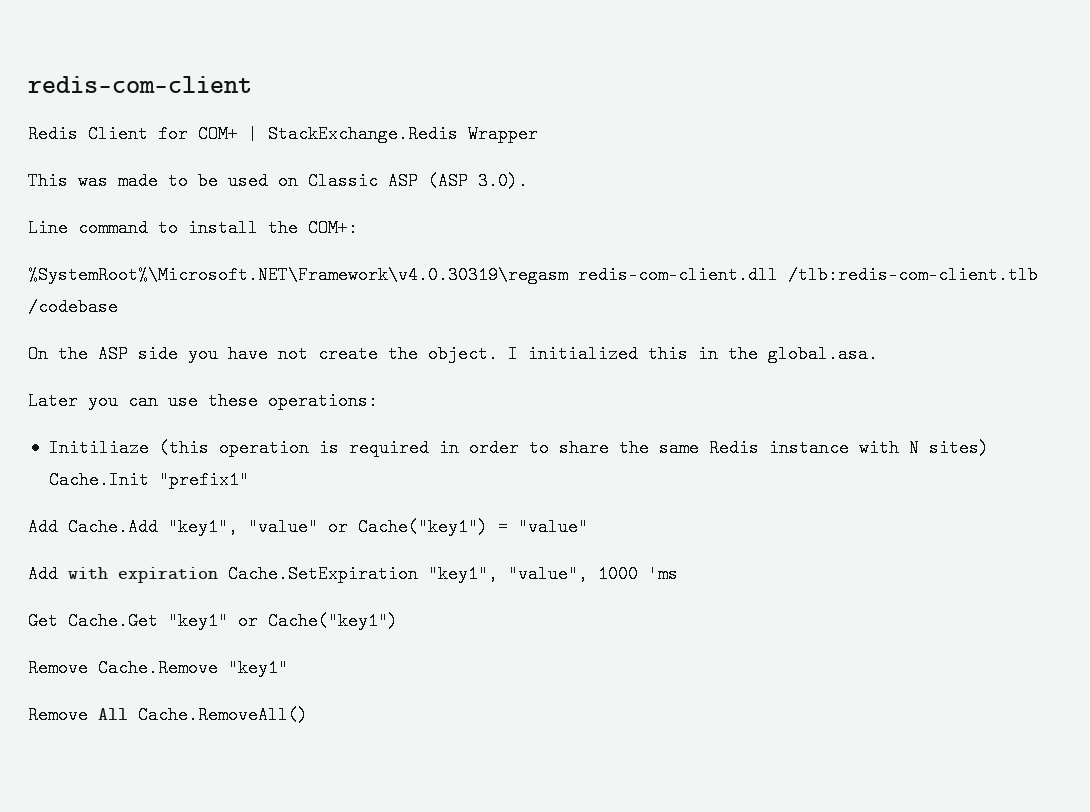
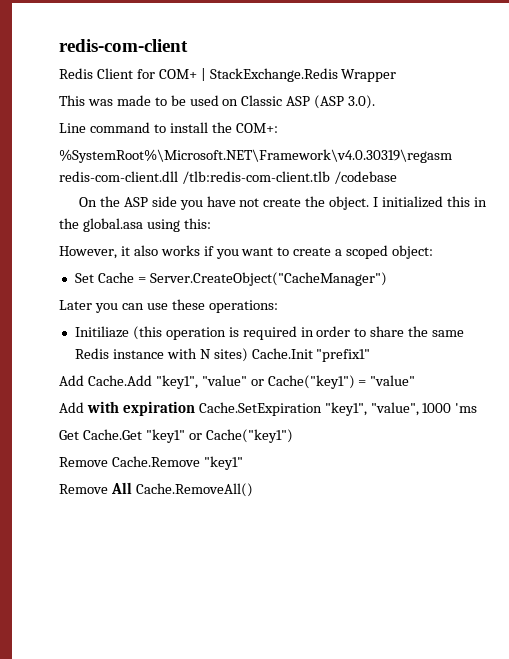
- I initialized this in the global.asa.
+ I initialized this in the global.asa using this:
+ However, it also works if you want to create a scoped object:
+ Set Cache = Server.CreateObject("CacheManager")

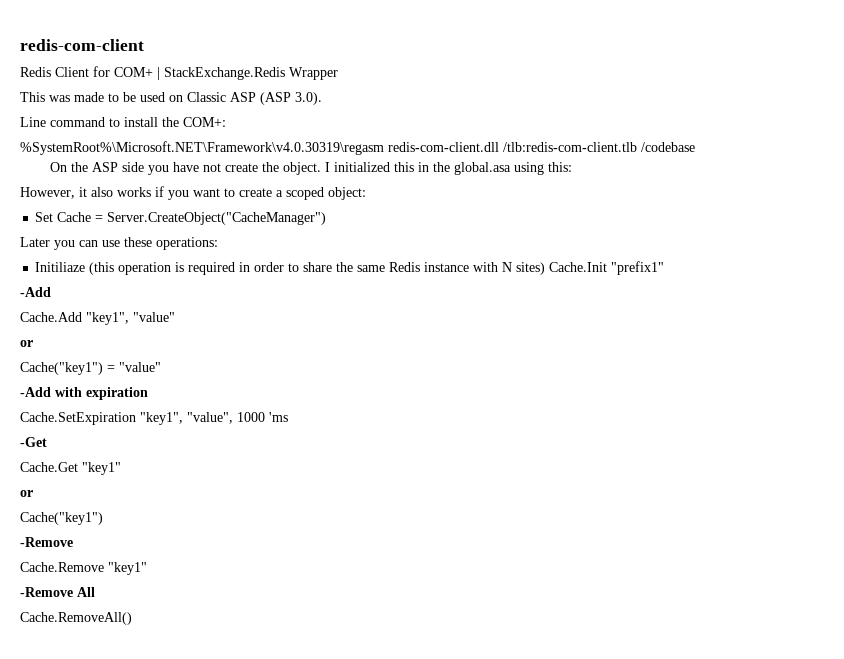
  Initiliaze (this operation is required in order to share the same Redis instance with N sites) Cache.Init "prefix1"
- Add Cache.Add "key1", "value" or Cache("key1") = "value"
+ -Add
+ Cache.Add "key1", "value"
+ or
+ Cache("key1") = "value"
- Add with expiration Cache.SetExpiration "key1", "value", 1000 'ms
+ -Add with expiration
+ Cache.SetExpiration "key1", "value", 1000 'ms
- Get Cache.Get "key1" or Cache("key1")
- Remove Cache.Remove "key1"
+ -Get
+ Cache.Get "key1"
+ or
+ Cache("key1")
+ -Remove
+ Cache.Remove "key1"
- Remove All Cache.RemoveAll()
+ -Remove All
+ Cache.RemoveAll()

